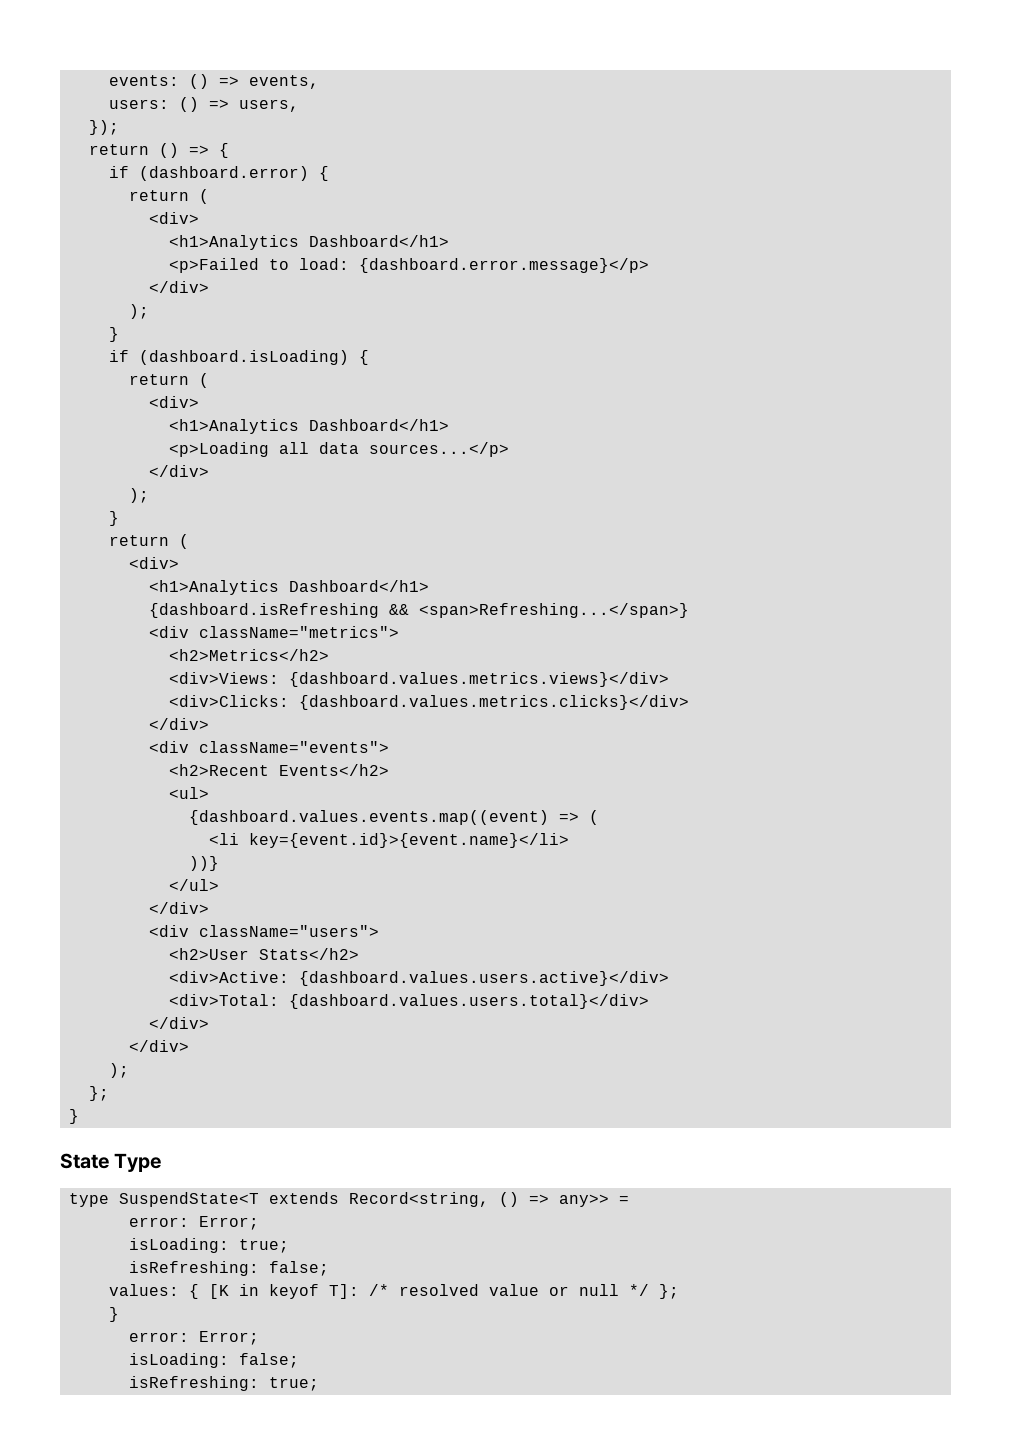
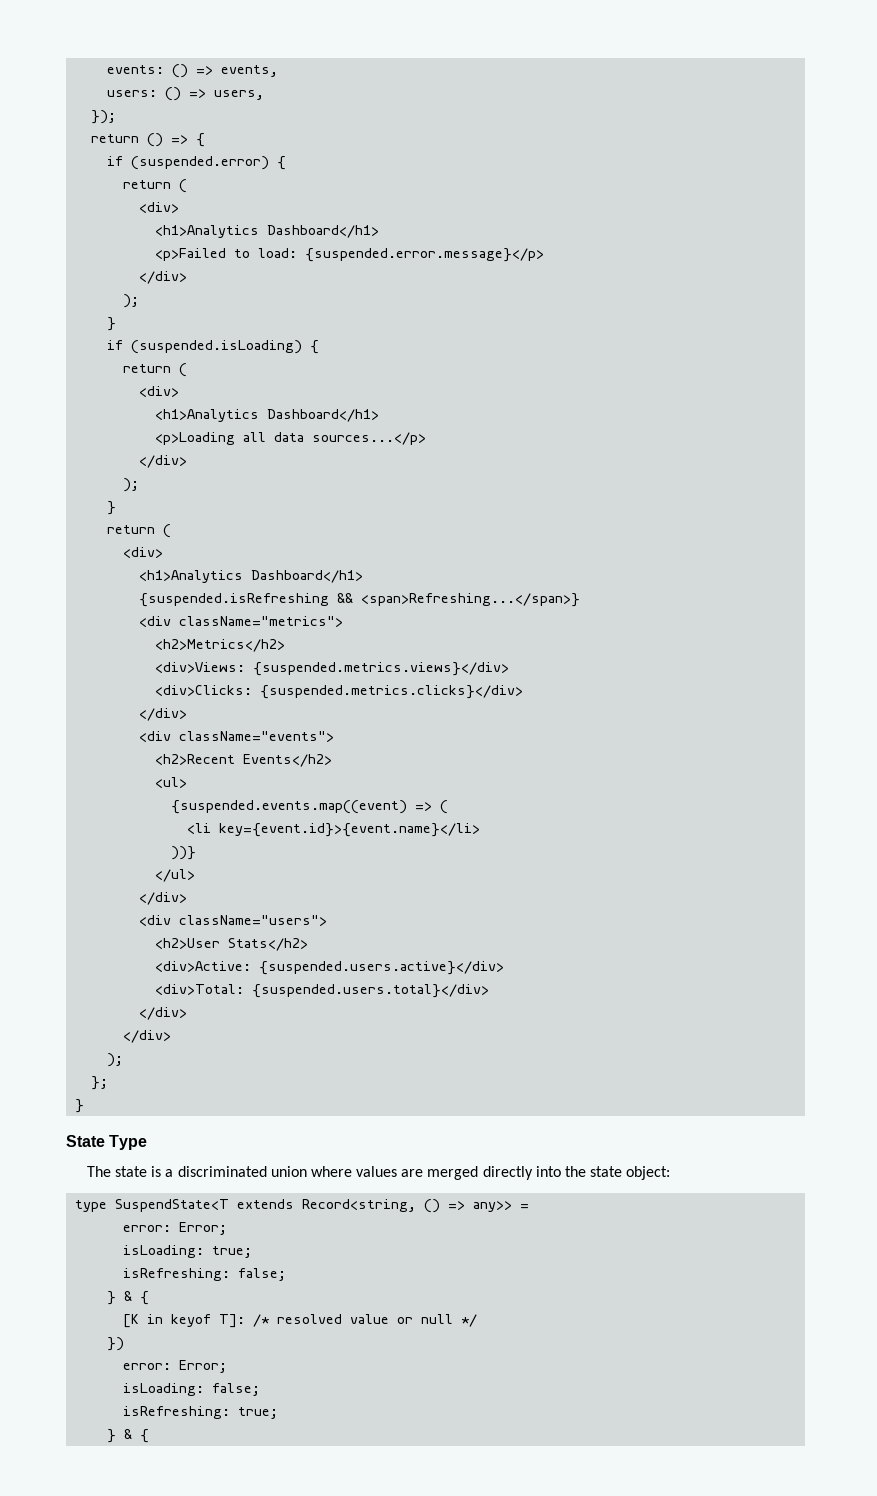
- if (dashboard.error) {
+ if (suspended.error) {
- <p>Failed to load: {dashboard.error.message}</p>
+ <p>Failed to load: {suspended.error.message}</p>
- if (dashboard.isLoading) {
+ if (suspended.isLoading) {
- {dashboard.isRefreshing && <span>Refreshing...</span>}
+ {suspended.isRefreshing && <span>Refreshing...</span>}
- <div>Views: {dashboard.values.metrics.views}</div>
+ <div>Views: {suspended.metrics.views}</div>
- <div>Clicks: {dashboard.values.metrics.clicks}</div>
+ <div>Clicks: {suspended.metrics.clicks}</div>
- {dashboard.values.events.map((event) => (
+ {suspended.events.map((event) => (
- <div>Active: {dashboard.values.users.active}</div>
+ <div>Active: {suspended.users.active}</div>
- <div>Total: {dashboard.values.users.total}</div>
+ <div>Total: {suspended.users.total}</div>
+ The state is a discriminated union where values are merged directly into the state object:
  isRefreshing: false;
- values: { [K in keyof T]: /* resolved value or null */ };
- }
+ } & {
+ [K in keyof T]: /* resolved value or null */
+ })
  isRefreshing: true;
+ } & {

